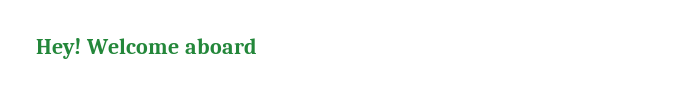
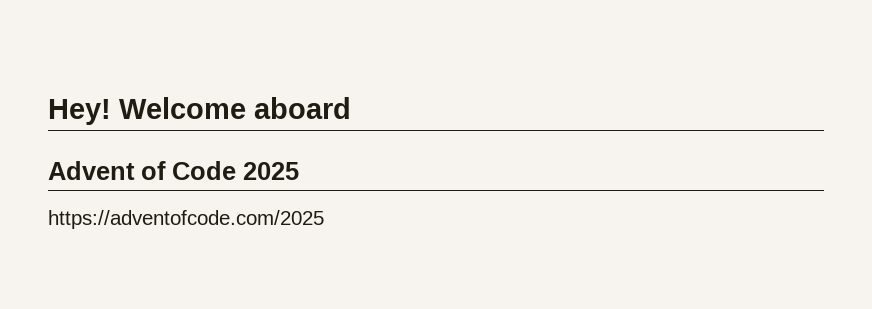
+ Advent of Code 2025
+ https://adventofcode.com/2025

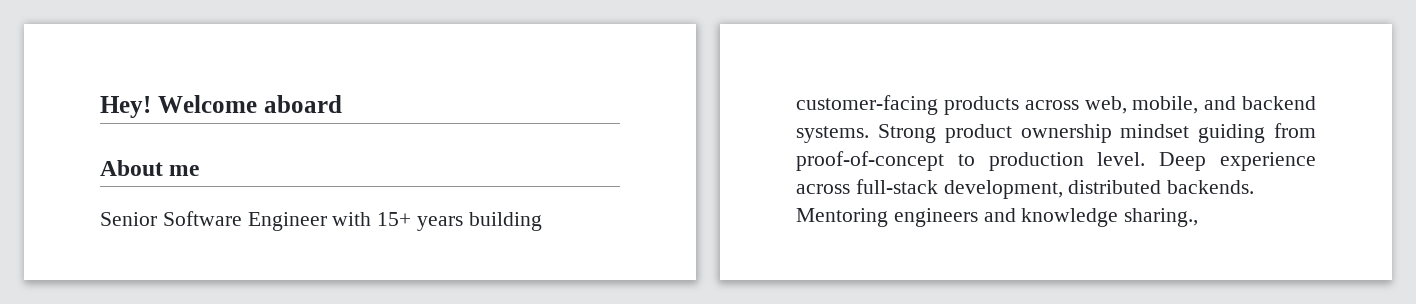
- Advent of Code 2025
- https://adventofcode.com/2025
+ About me
+ Senior Software Engineer with 15+ years building customer-facing products across web, mobile, and backend systems. Strong product ownership mindset guiding from proof-of-concept to production level. Deep experience across full-stack development, distributed backends. Mentoring engineers and knowledge sharing.,

